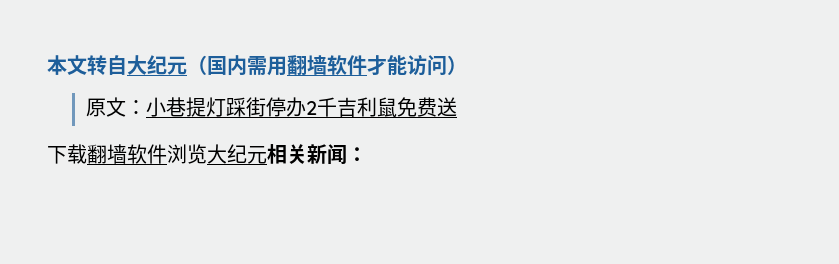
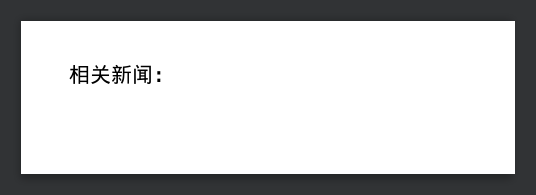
- 本文转自大纪元（国内需用翻墙软件才能访问）
- 原文：小巷提灯踩街停办2千吉利鼠免费送
- 下载翻墙软件浏览大纪元相关新闻：
+ 相关新闻：

